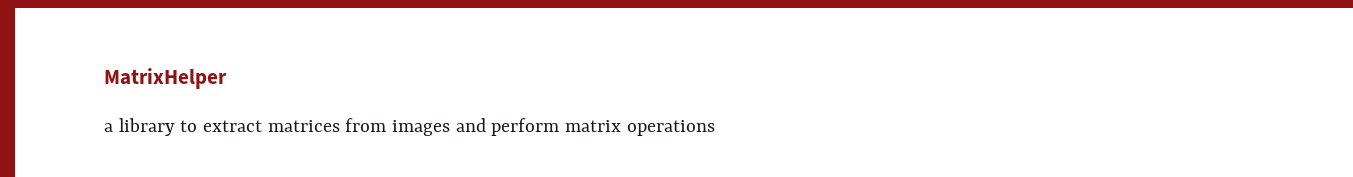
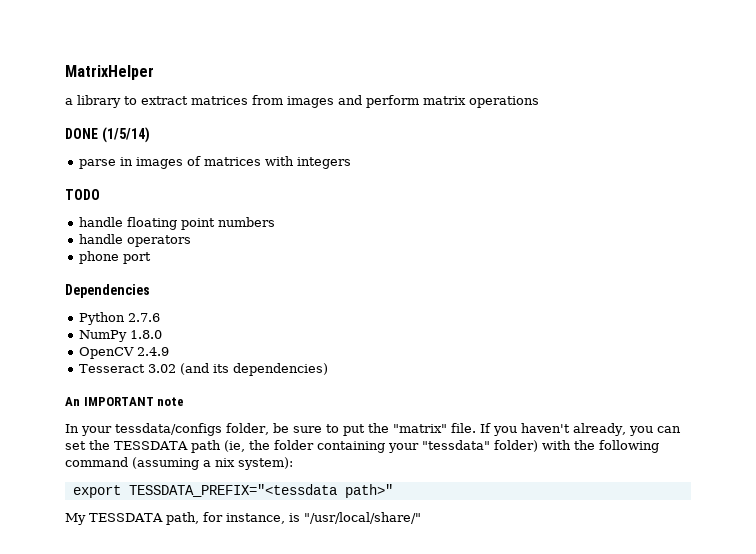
+ DONE (1/5/14)
+ parse in images of matrices with integers
+ TODO
+ handle floating point numbers
+ handle operators
+ phone port
+ Dependencies
+ Python 2.7.6
+ NumPy 1.8.0
+ OpenCV 2.4.9
+ Tesseract 3.02 (and its dependencies)
+ An IMPORTANT note
+ In your tessdata/configs folder, be sure to put the "matrix" file. If you haven't already, you can set the TESSDATA path (ie, the folder containing your "tessdata" folder) with the following command (assuming a nix system):
+ export TESSDATA_PREFIX="<tessdata path>"
+ My TESSDATA path, for instance, is "/usr/local/share/"

